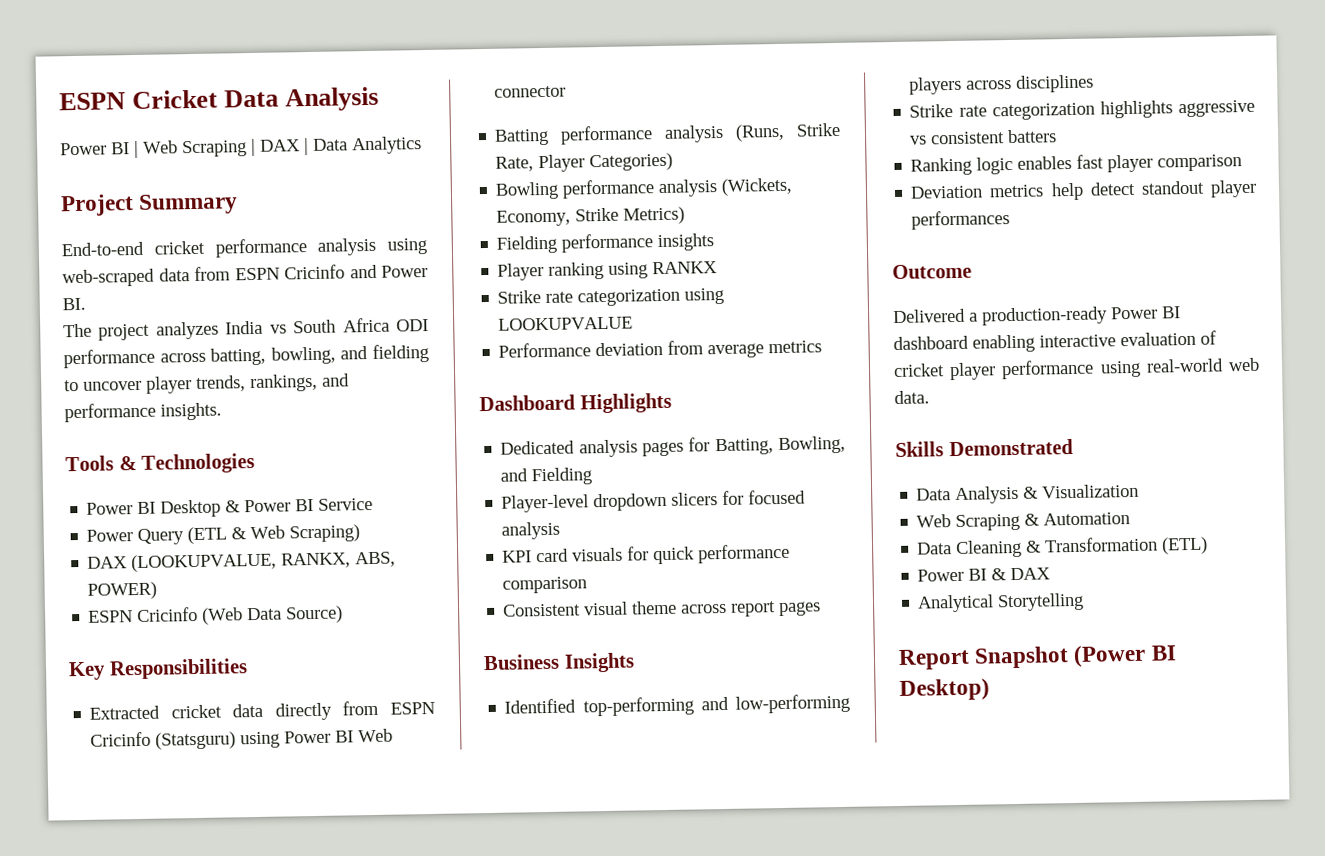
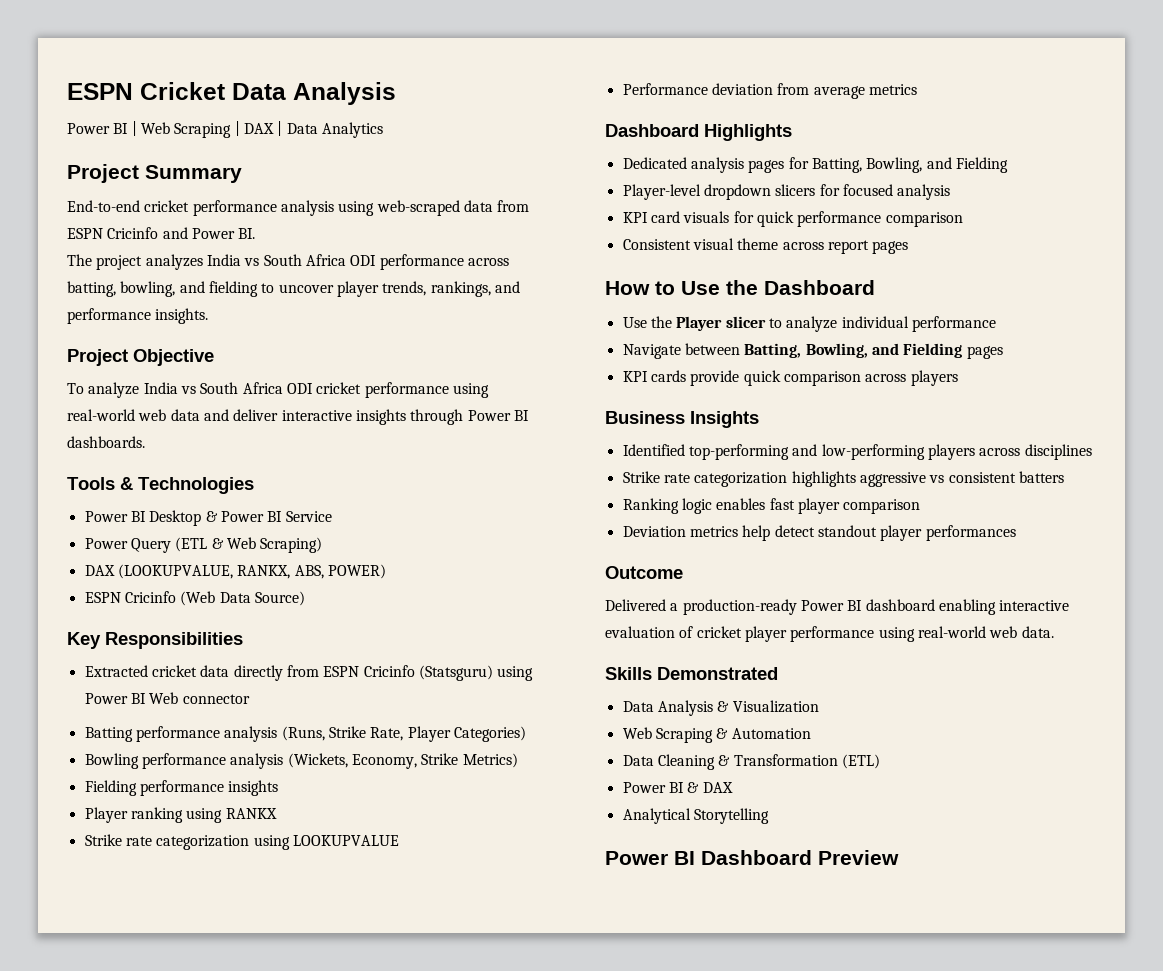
+ Project Objective
+ To analyze India vs South Africa ODI cricket performance using real-world web data and deliver interactive insights through Power BI dashboards.
+ How to Use the Dashboard
+ Use the Player slicer to analyze individual performance
+ Navigate between Batting, Bowling, and Fielding pages
+ KPI cards provide quick comparison across players
- Report Snapshot (Power BI Desktop)
+ Power BI Dashboard Preview

